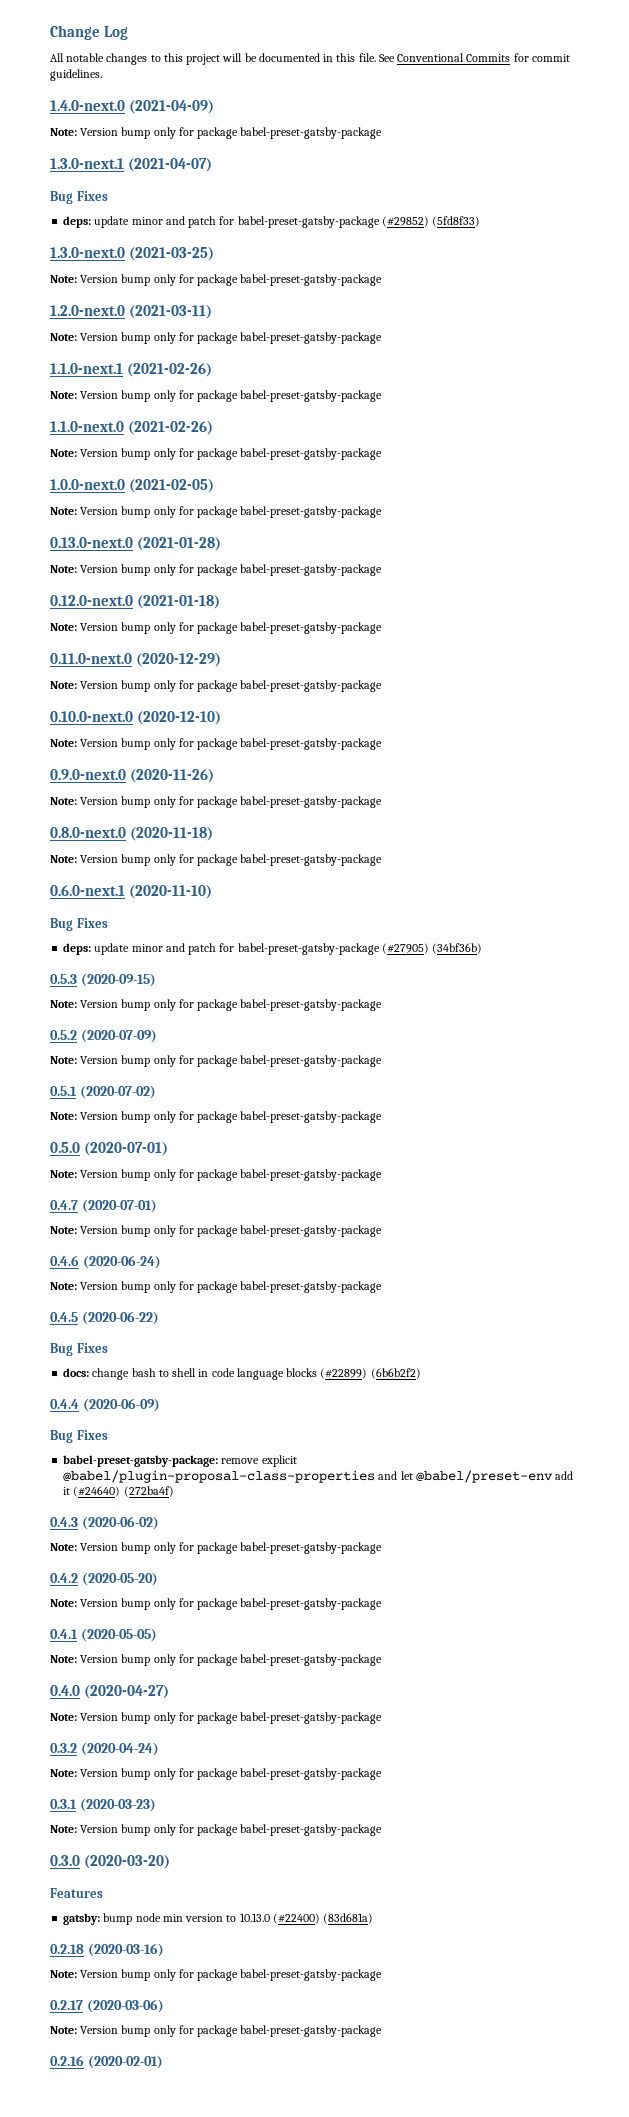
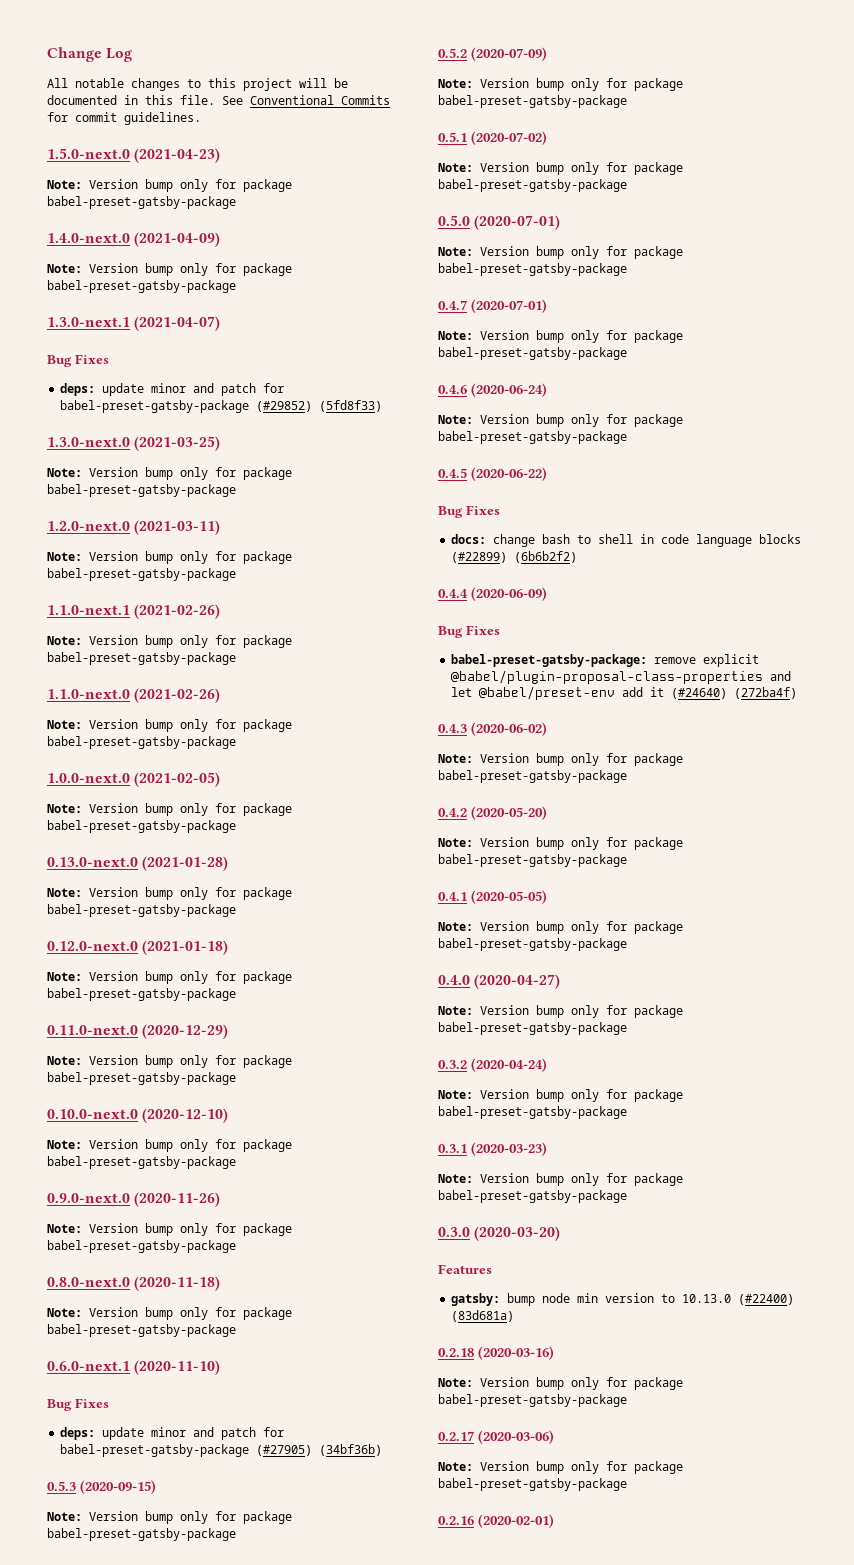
+ 1.5.0-next.0 (2021-04-23)
+ Note: Version bump only for package babel-preset-gatsby-package

